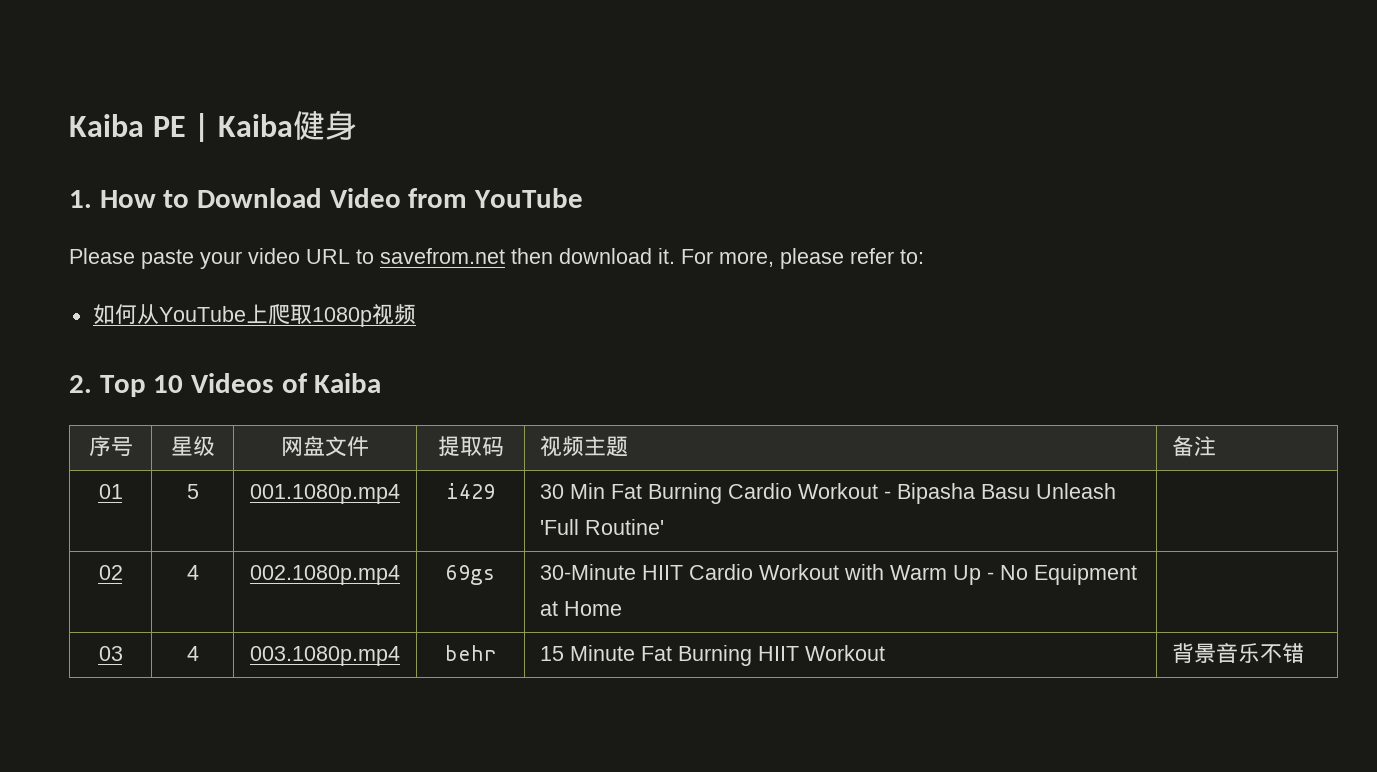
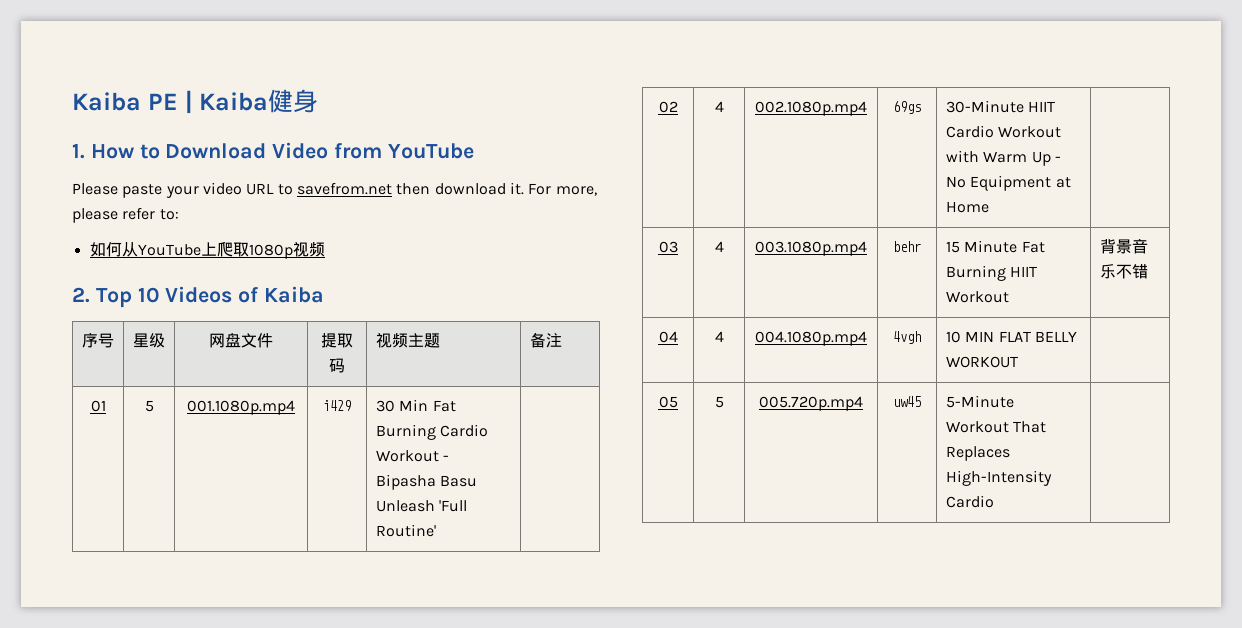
+ 04 | 4 | 004.1080p.mp4 | 4vgh | 10 MIN FLAT BELLY WORKOUT |
+ 05 | 5 | 005.720p.mp4 | uw45 | 5-Minute Workout That Replaces High-Intensity Cardio |

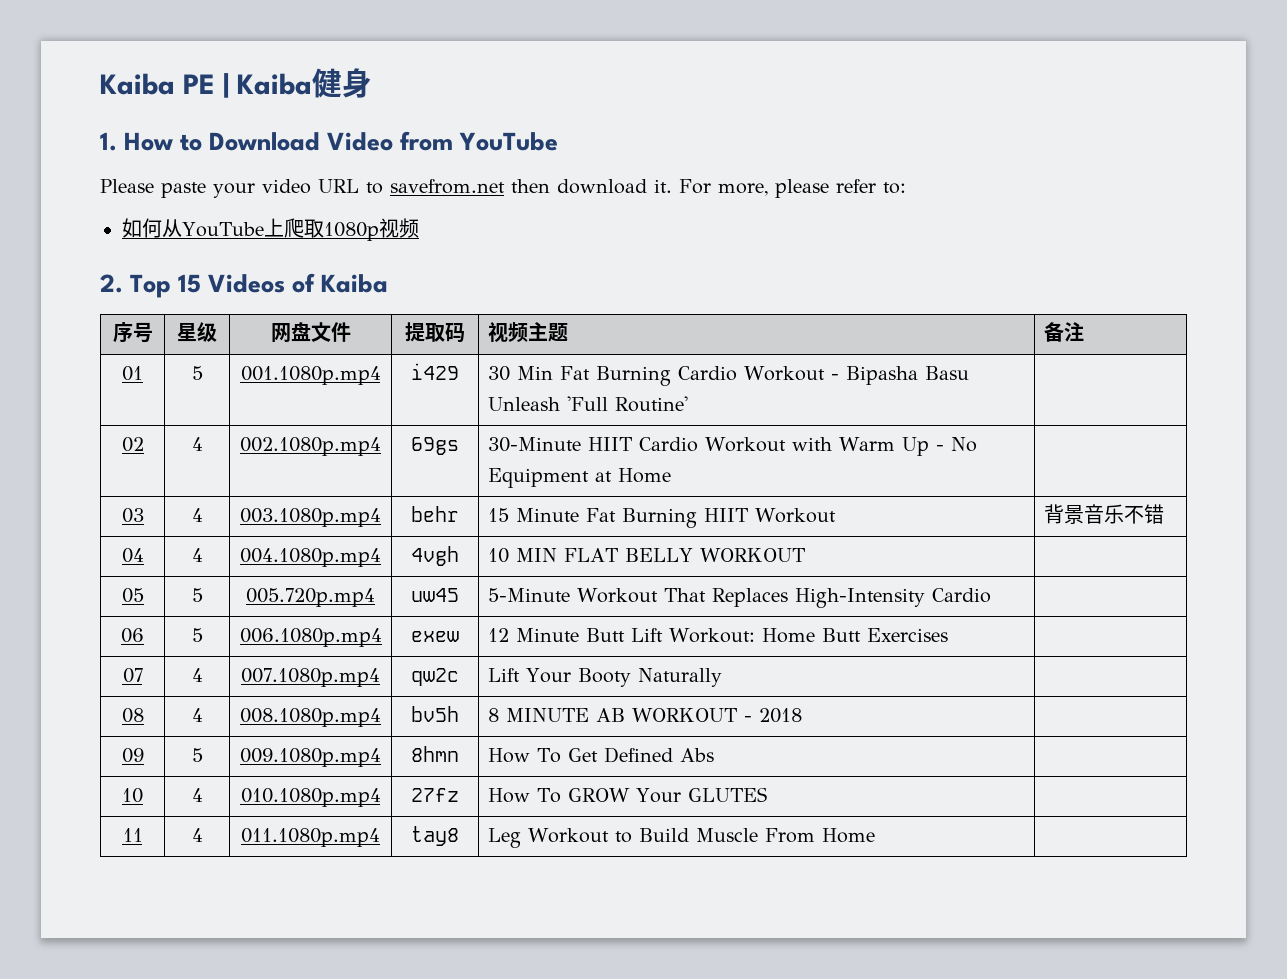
- 2. Top 10 Videos of Kaiba
+ 2. Top 15 Videos of Kaiba
+ 06 | 5 | 006.1080p.mp4 | exew | 12 Minute Butt Lift Workout: Home Butt Exercises |
+ 07 | 4 | 007.1080p.mp4 | qw2c | Lift Your Booty Naturally |
+ 08 | 4 | 008.1080p.mp4 | bv5h | 8 MINUTE AB WORKOUT - 2018 |
+ 09 | 5 | 009.1080p.mp4 | 8hmn | How To Get Defined Abs |
+ 10 | 4 | 010.1080p.mp4 | 27fz | How To GROW Your GLUTES |
+ 11 | 4 | 011.1080p.mp4 | tay8 | Leg Workout to Build Muscle From Home |

